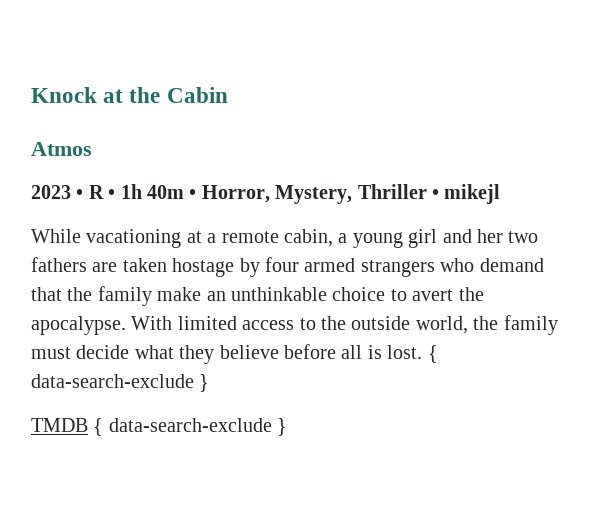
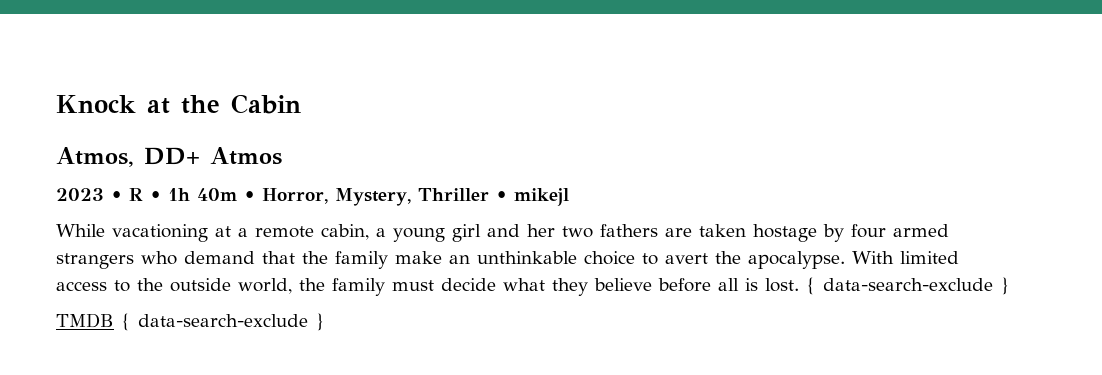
- Atmos
+ Atmos, DD+ Atmos

